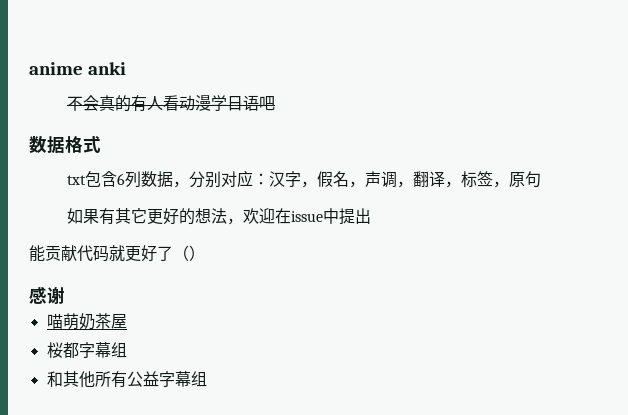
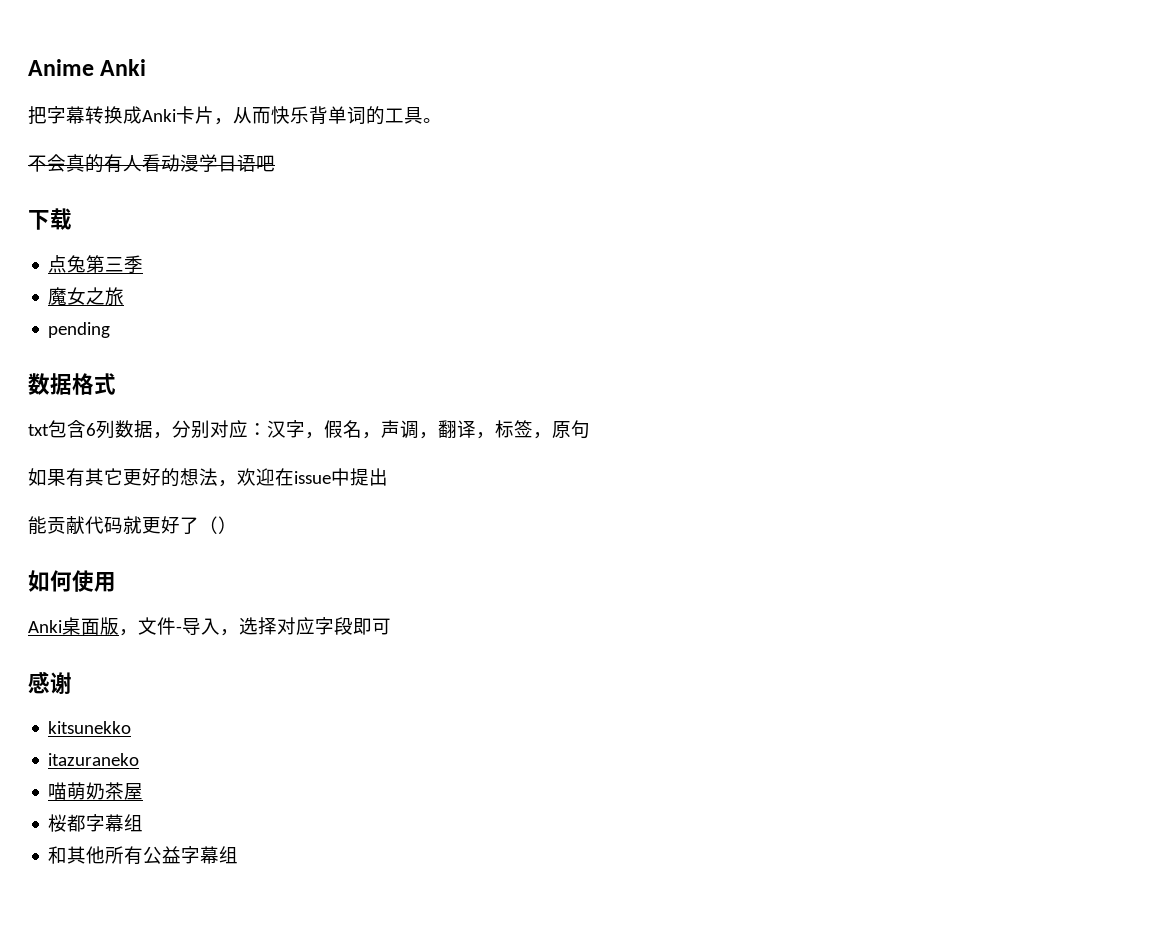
- anime anki
+ Anime Anki
+ 把字幕转换成Anki卡片，从而快乐背单词的工具。
+ 下载
+ 点兔第三季
+ 魔女之旅
+ pending
+ 如何使用
+ Anki桌面版，文件-导入，选择对应字段即可
+ kitsunekko
+ itazuraneko

